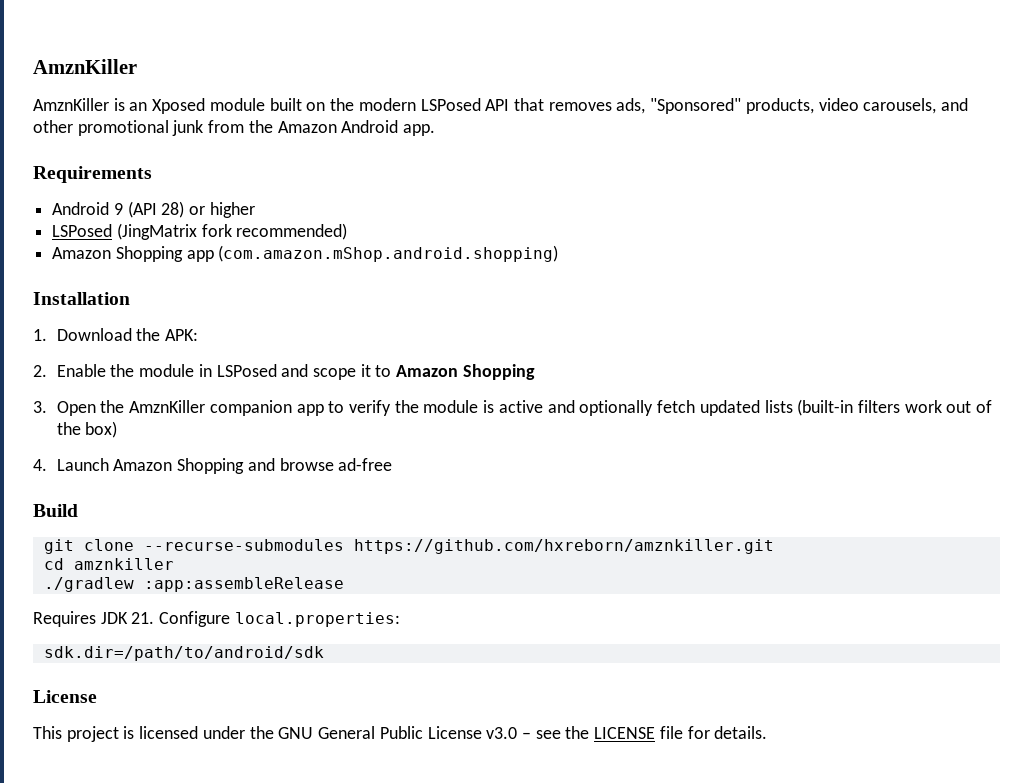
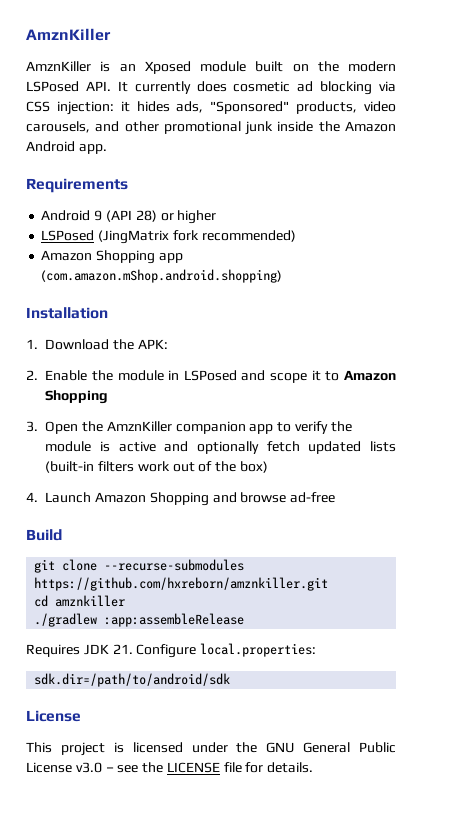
- AmznKiller is an Xposed module built on the modern LSPosed API that removes ads, "Sponsored" products, video carousels, and other promotional junk from the Amazon Android app.
+ AmznKiller is an Xposed module built on the modern LSPosed API. It currently does cosmetic ad blocking via CSS injection: it hides ads, "Sponsored" products, video carousels, and other promotional junk inside the Amazon Android app.

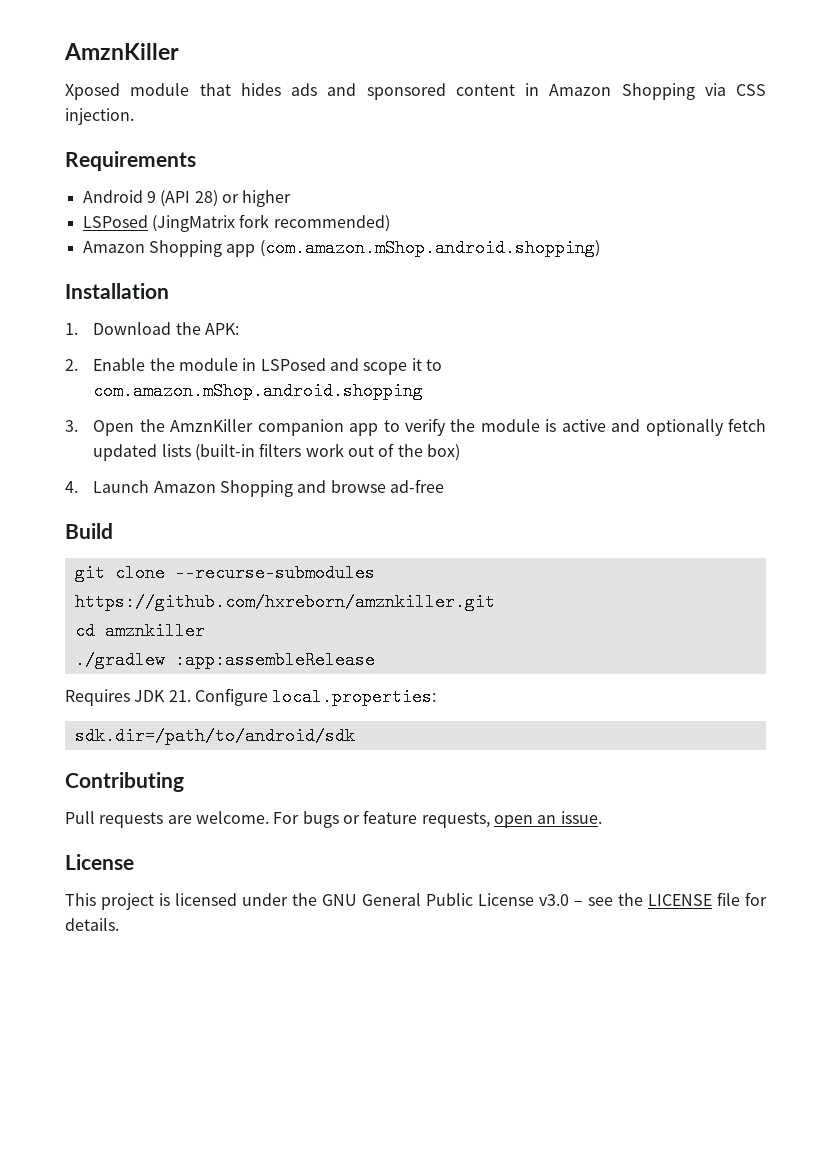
- AmznKiller is an Xposed module built on the modern LSPosed API. It currently does cosmetic ad blocking via CSS injection: it hides ads, "Sponsored" products, video carousels, and other promotional junk inside the Amazon Android app.
+ Xposed module that hides ads and sponsored content in Amazon Shopping via CSS injection.
- 2. Enable the module in LSPosed and scope it to Amazon Shopping
+ 2. Enable the module in LSPosed and scope it to com.amazon.mShop.android.shopping
+ Contributing
+ Pull requests are welcome. For bugs or feature requests, open an issue.

